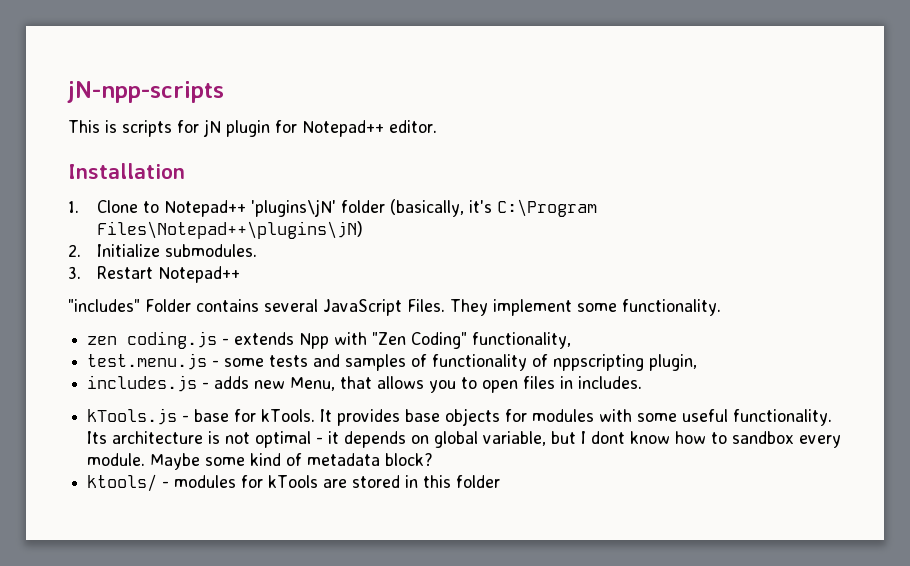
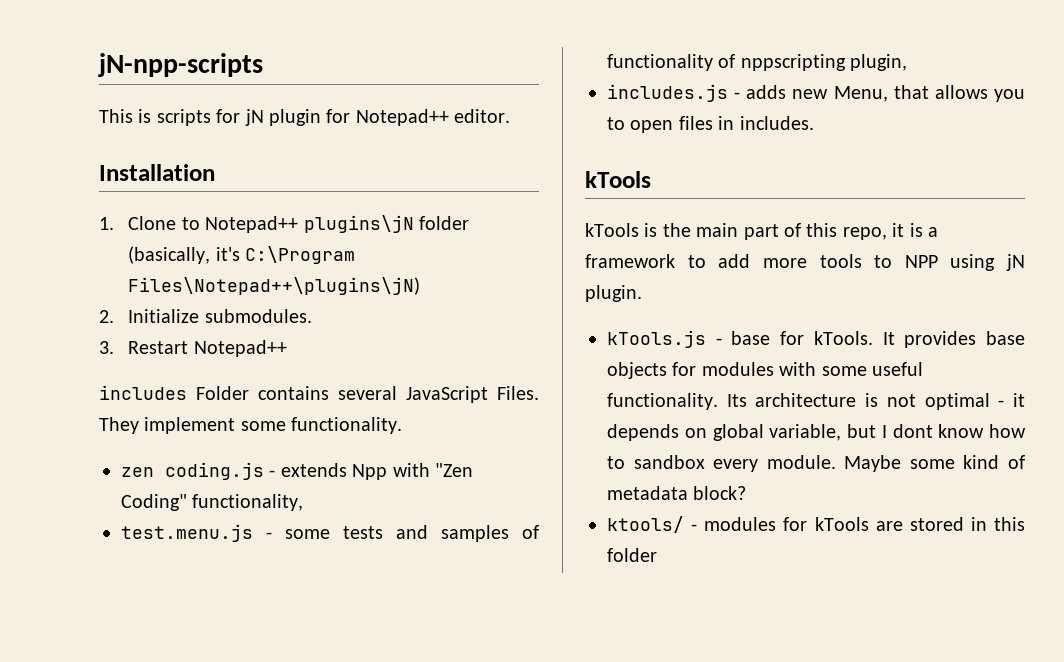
- 1. Clone to Notepad++ 'plugins\jN' folder (basically, it's C:\Program Files\Notepad++\plugins\jN)
+ 1. Clone to Notepad++ plugins\jN folder (basically, it's C:\Program Files\Notepad++\plugins\jN)
- "includes" Folder contains several JavaScript Files.
+ includes Folder contains several JavaScript Files.
  includes.js - adds new Menu, that allows you to open files in includes.
+ kTools
+ kTools is the main part of this repo, it is a framework to add more tools to NPP using jN plugin.

